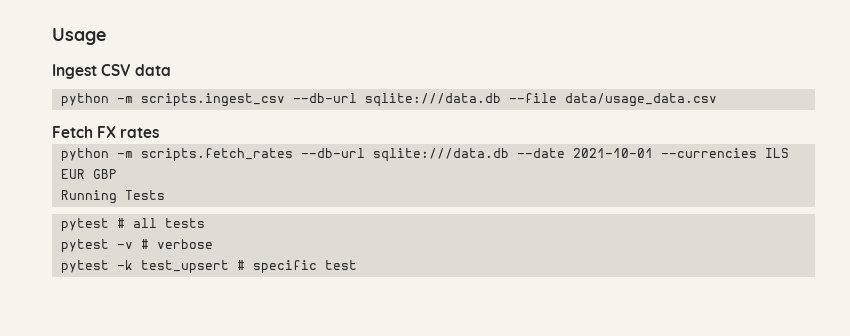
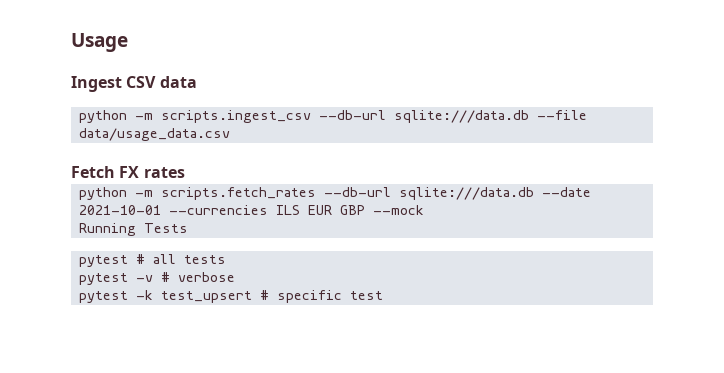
- python -m scripts.fetch_rates --db-url sqlite:///data.db --date 2021-10-01 --currencies ILS EUR GBP
+ python -m scripts.fetch_rates --db-url sqlite:///data.db --date 2021-10-01 --currencies ILS EUR GBP --mock

